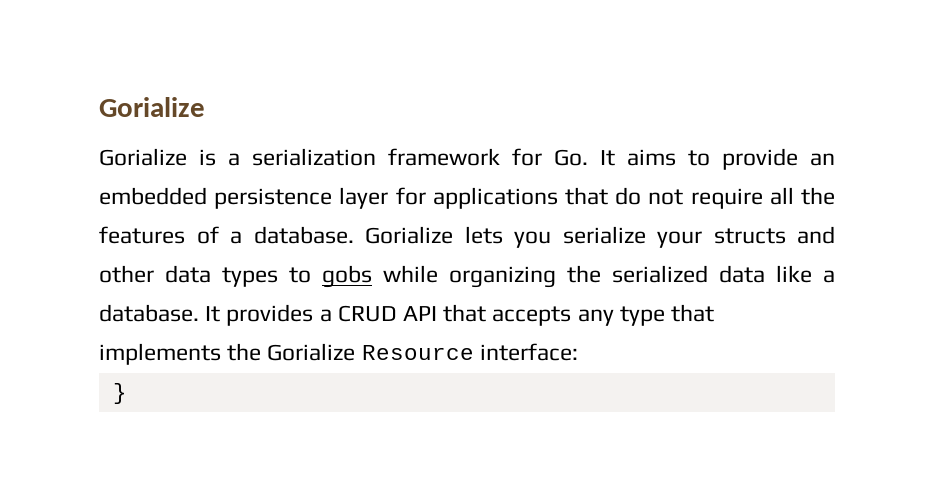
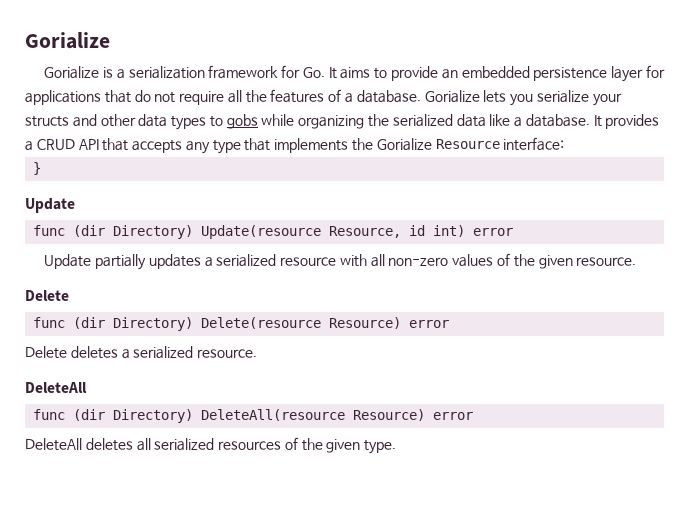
  }
+ Update
+ func (dir Directory) Update(resource Resource, id int) error
+ Update partially updates a serialized resource with all non-zero values of the given resource.
+ Delete
+ func (dir Directory) Delete(resource Resource) error
+ Delete deletes a serialized resource.
+ DeleteAll
+ func (dir Directory) DeleteAll(resource Resource) error
+ DeleteAll deletes all serialized resources of the given type.

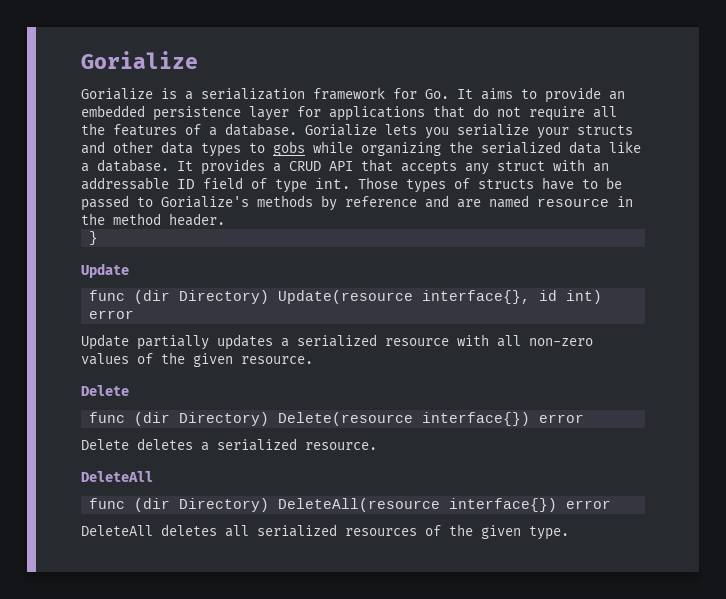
- It provides a CRUD API that accepts any type that implements the Gorialize Resource interface:
+ It provides a CRUD API that accepts any struct with an addressable ID field of type int. Those types of structs have to be passed to Gorialize's methods by reference and are named resource in the method header.
- func (dir Directory) Update(resource Resource, id int) error
+ func (dir Directory) Update(resource interface{}, id int) error
- func (dir Directory) Delete(resource Resource) error
+ func (dir Directory) Delete(resource interface{}) error
- func (dir Directory) DeleteAll(resource Resource) error
+ func (dir Directory) DeleteAll(resource interface{}) error

